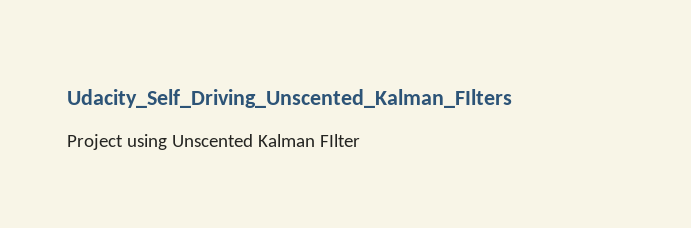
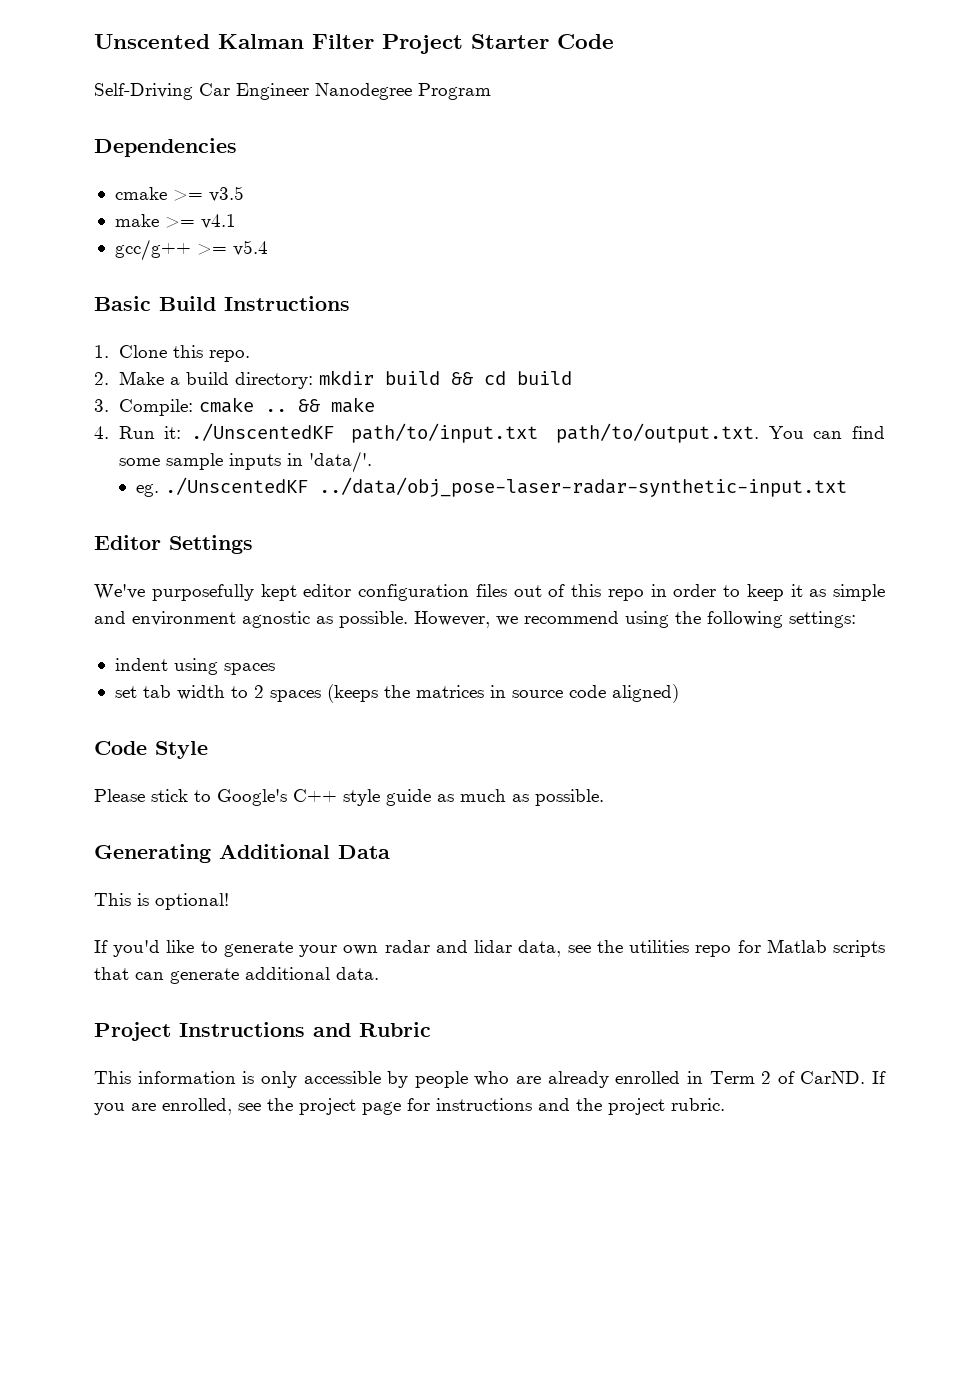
- Udacity_Self_Driving_Unscented_Kalman_FIlters
- Project using Unscented Kalman FIlter
+ Unscented Kalman Filter Project Starter Code
+ Self-Driving Car Engineer Nanodegree Program
+ Dependencies
+ cmake >= v3.5
+ make >= v4.1
+ gcc/g++ >= v5.4
+ Basic Build Instructions
+ 1. Clone this repo.
+ 2. Make a build directory: mkdir build && cd build
+ 3. Compile: cmake .. && make
+ 4. Run it: ./UnscentedKF path/to/input.txt path/to/output.txt. You can find some sample inputs in 'data/'.
+ eg. ./UnscentedKF ../data/obj_pose-laser-radar-synthetic-input.txt
+ Editor Settings
+ We've purposefully kept editor configuration files out of this repo in order to keep it as simple and environment agnostic as possible. However, we recommend using the following settings:
+ indent using spaces
+ set tab width to 2 spaces (keeps the matrices in source code aligned)
+ Code Style
+ Please stick to Google's C++ style guide as much as possible.
+ Generating Additional Data
+ This is optional!
+ If you'd like to generate your own radar and lidar data, see the utilities repo for Matlab scripts that can generate additional data.
+ Project Instructions and Rubric
+ This information is only accessible by people who are already enrolled in Term 2 of CarND. If you are enrolled, see the project page for instructions and the project rubric.

